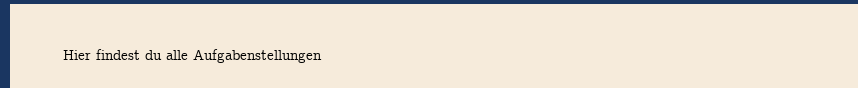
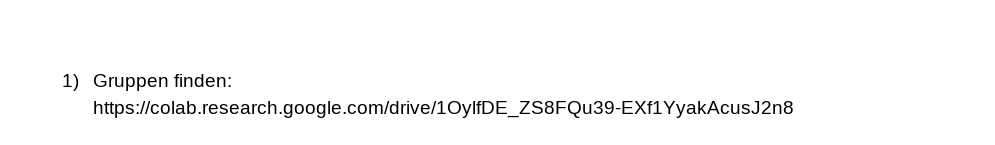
- Hier findest du alle Aufgabenstellungen
+ 1) Gruppen finden: https://colab.research.google.com/drive/1OylfDE_ZS8FQu39-EXf1YyakAcusJ2n8

